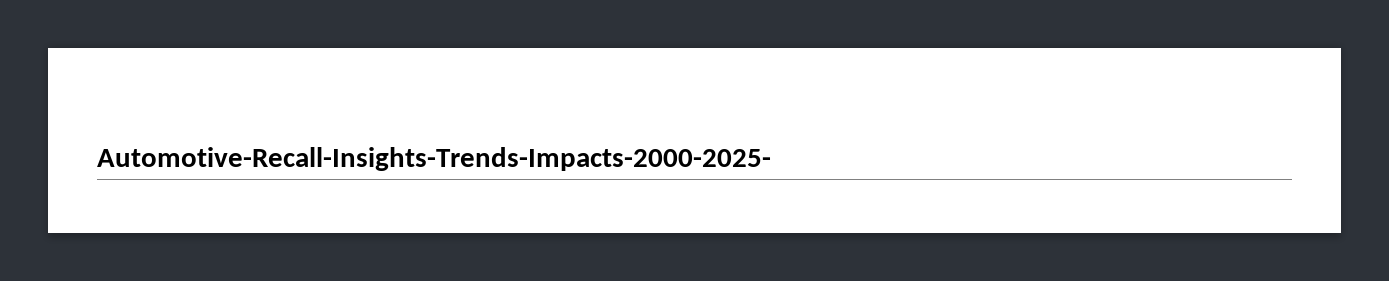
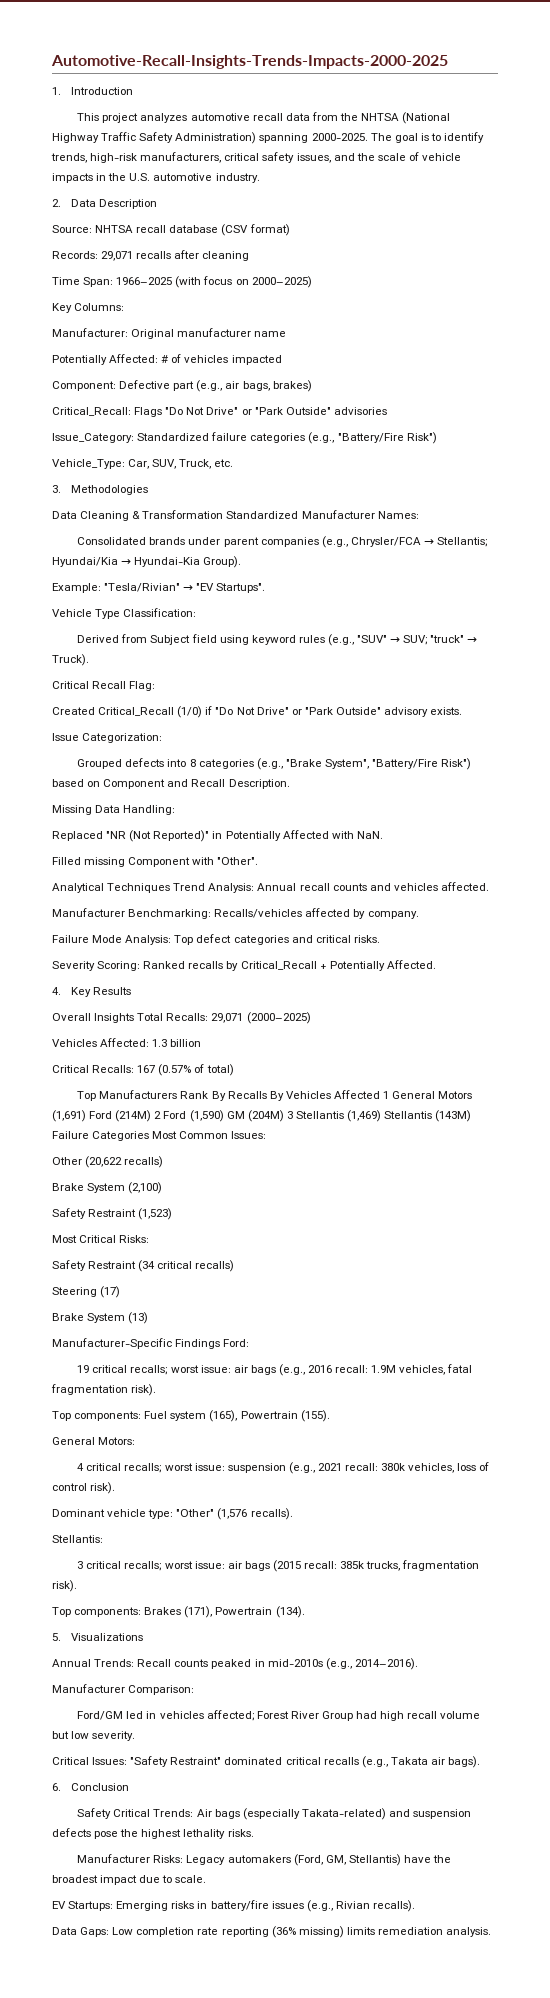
- Automotive-Recall-Insights-Trends-Impacts-2000-2025-
+ Automotive-Recall-Insights-Trends-Impacts-2000-2025
+ 1. Introduction
+ This project analyzes automotive recall data from the NHTSA (National Highway Traffic Safety Administration) spanning 2000-2025. The goal is to identify trends, high-risk manufacturers, critical safety issues, and the scale of vehicle impacts in the U.S. automotive industry.
+ 2. Data Description
+ Source: NHTSA recall database (CSV format)
+ Records: 29,071 recalls after cleaning
+ Time Span: 1966–2025 (with focus on 2000–2025)
+ Key Columns:
+ Manufacturer: Original manufacturer name
+ Potentially Affected: # of vehicles impacted
+ Component: Defective part (e.g., air bags, brakes)
+ Critical_Recall: Flags "Do Not Drive" or "Park Outside" advisories
+ Issue_Category: Standardized failure categories (e.g., "Battery/Fire Risk")
+ Vehicle_Type: Car, SUV, Truck, etc.
+ 3. Methodologies
+ Data Cleaning & Transformation Standardized Manufacturer Names:
+ Consolidated brands under parent companies (e.g., Chrysler/FCA → Stellantis; Hyundai/Kia → Hyundai-Kia Group).
+ Example: "Tesla/Rivian" → "EV Startups".
+ Vehicle Type Classification:
+ Derived from Subject field using keyword rules (e.g., "SUV" → SUV; "truck" → Truck).
+ Critical Recall Flag:
+ Created Critical_Recall (1/0) if "Do Not Drive" or "Park Outside" advisory exists.
+ Issue Categorization:
+ Grouped defects into 8 categories (e.g., "Brake System", "Battery/Fire Risk") based on Component and Recall Description.
+ Missing Data Handling:
+ Replaced "NR (Not Reported)" in Potentially Affected with NaN.
+ Filled missing Component with "Other".
+ Analytical Techniques Trend Analysis: Annual recall counts and vehicles affected.
+ Manufacturer Benchmarking: Recalls/vehicles affected by company.
+ Failure Mode Analysis: Top defect categories and critical risks.
+ Severity Scoring: Ranked recalls by Critical_Recall + Potentially Affected.
+ 4. Key Results
+ Overall Insights Total Recalls: 29,071 (2000–2025)
+ Vehicles Affected: 1.3 billion
+ Critical Recalls: 167 (0.57% of total)
+ Top Manufacturers Rank By Recalls By Vehicles Affected 1 General Motors (1,691) Ford (214M) 2 Ford (1,590) GM (204M) 3 Stellantis (1,469) Stellantis (143M) Failure Categories Most Common Issues:
+ Other (20,622 recalls)
+ Brake System (2,100)
+ Safety Restraint (1,523)
+ Most Critical Risks:
+ Safety Restraint (34 critical recalls)
+ Steering (17)
+ Brake System (13)
+ Manufacturer-Specific Findings Ford:
+ 19 critical recalls; worst issue: air bags (e.g., 2016 recall: 1.9M vehicles, fatal fragmentation risk).
+ Top components: Fuel system (165), Powertrain (155).
+ General Motors:
+ 4 critical recalls; worst issue: suspension (e.g., 2021 recall: 380k vehicles, loss of control risk).
+ Dominant vehicle type: "Other" (1,576 recalls).
+ Stellantis:
+ 3 critical recalls; worst issue: air bags (2015 recall: 385k trucks, fragmentation risk).
+ Top components: Brakes (171), Powertrain (134).
+ 5. Visualizations
+ Annual Trends: Recall counts peaked in mid-2010s (e.g., 2014–2016).
+ Manufacturer Comparison:
+ Ford/GM led in vehicles affected; Forest River Group had high recall volume but low severity.
+ Critical Issues: "Safety Restraint" dominated critical recalls (e.g., Takata air bags).
+ 6. Conclusion
+ Safety Critical Trends: Air bags (especially Takata-related) and suspension defects pose the highest lethality risks.
+ Manufacturer Risks: Legacy automakers (Ford, GM, Stellantis) have the broadest impact due to scale.
+ EV Startups: Emerging risks in battery/fire issues (e.g., Rivian recalls).
+ Data Gaps: Low completion rate reporting (36% missing) limits remediation analysis.

